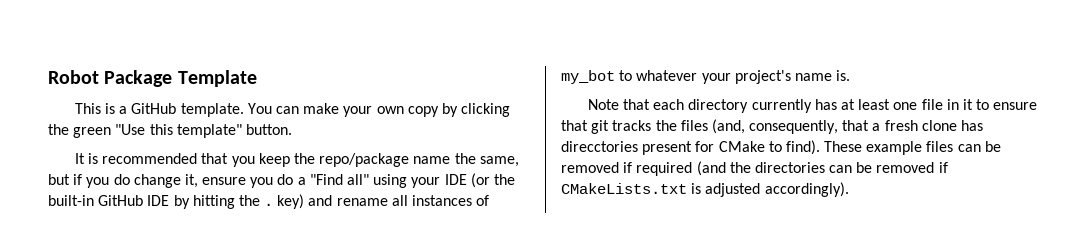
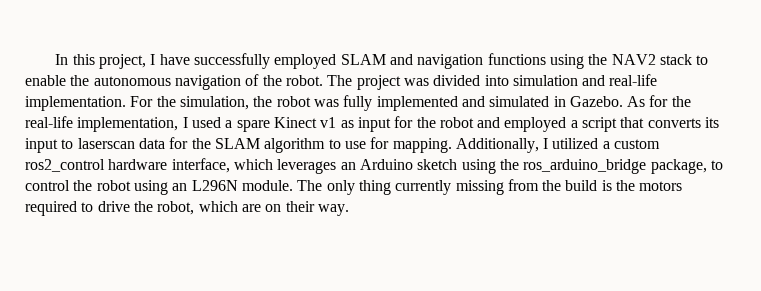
- Robot Package Template
- This is a GitHub template. You can make your own copy by clicking the green "Use this template" button.
- It is recommended that you keep the repo/package name the same, but if you do change it, ensure you do a "Find all" using your IDE (or the built-in GitHub IDE by hitting the . key) and rename all instances of my_bot to whatever your project's name is.
- Note that each directory currently has at least one file in it to ensure that git tracks the files (and, consequently, that a fresh clone has direcctories present for CMake to find). These example files can be removed if required (and the directories can be removed if CMakeLists.txt is adjusted accordingly).
+ In this project, I have successfully employed SLAM and navigation functions using the NAV2 stack to enable the autonomous navigation of the robot. The project was divided into simulation and real-life implementation. For the simulation, the robot was fully implemented and simulated in Gazebo. As for the real-life implementation, I used a spare Kinect v1 as input for the robot and employed a script that converts its input to laserscan data for the SLAM algorithm to use for mapping. Additionally, I utilized a custom ros2_control hardware interface, which leverages an Arduino sketch using the ros_arduino_bridge package, to control the robot using an L296N module. The only thing currently missing from the build is the motors required to drive the robot, which are on their way.

